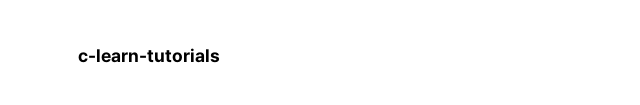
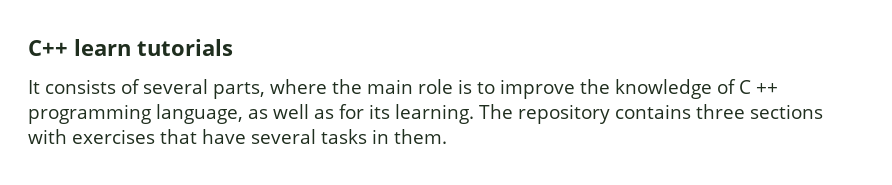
- c-learn-tutorials
+ C++ learn tutorials
+ It consists of several parts, where the main role is to improve the knowledge of C ++ programming language, as well as for its learning. The repository contains three sections with exercises that have several tasks in them.

